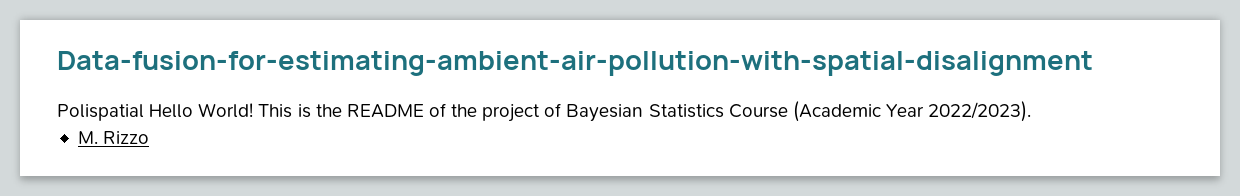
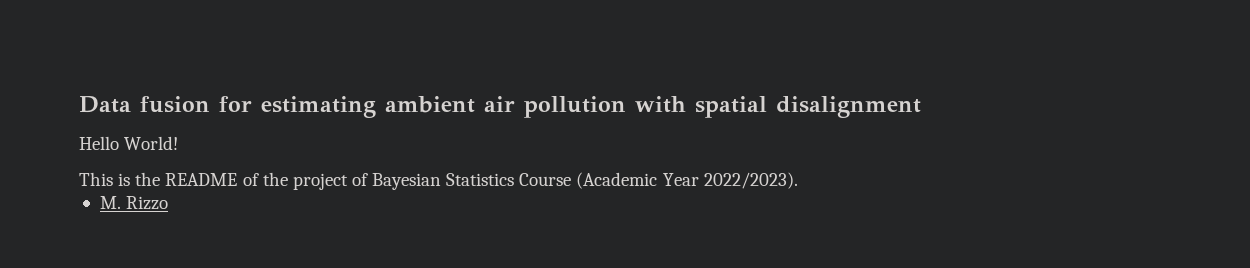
- Data-fusion-for-estimating-ambient-air-pollution-with-spatial-disalignment
- Polispatial Hello World! This is the README of the project of Bayesian Statistics Course (Academic Year 2022/2023).
+ Data fusion for estimating ambient air pollution with spatial disalignment
+ Hello World!
+ This is the README of the project of Bayesian Statistics Course (Academic Year 2022/2023).

